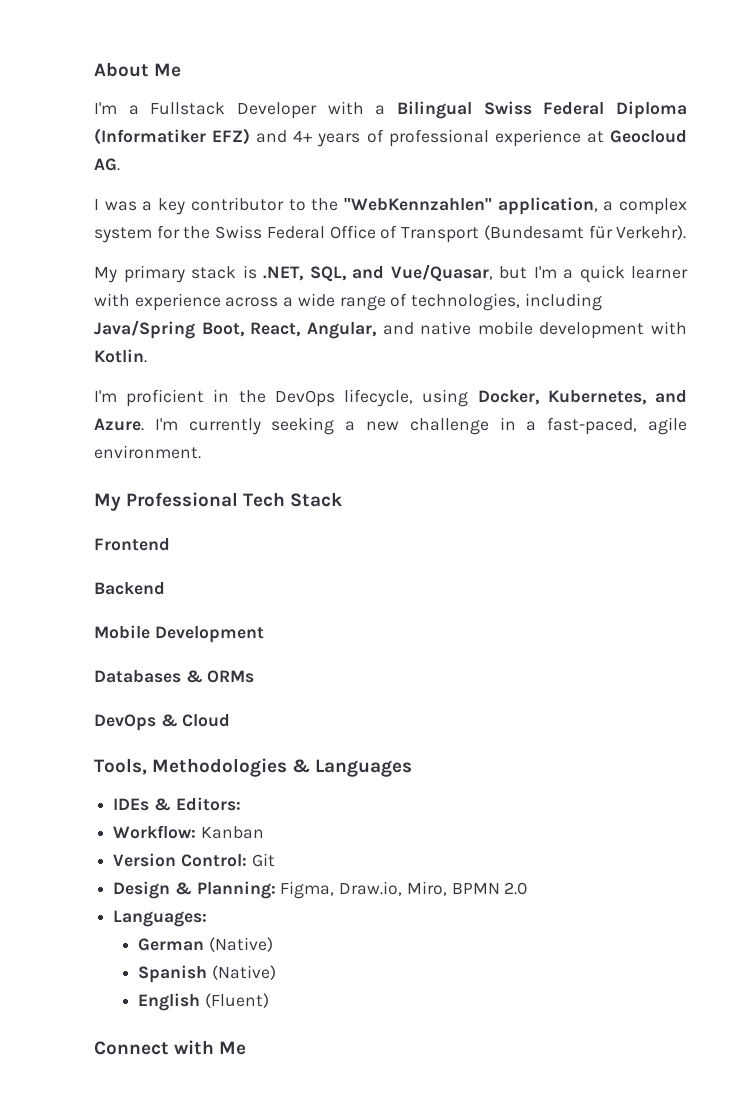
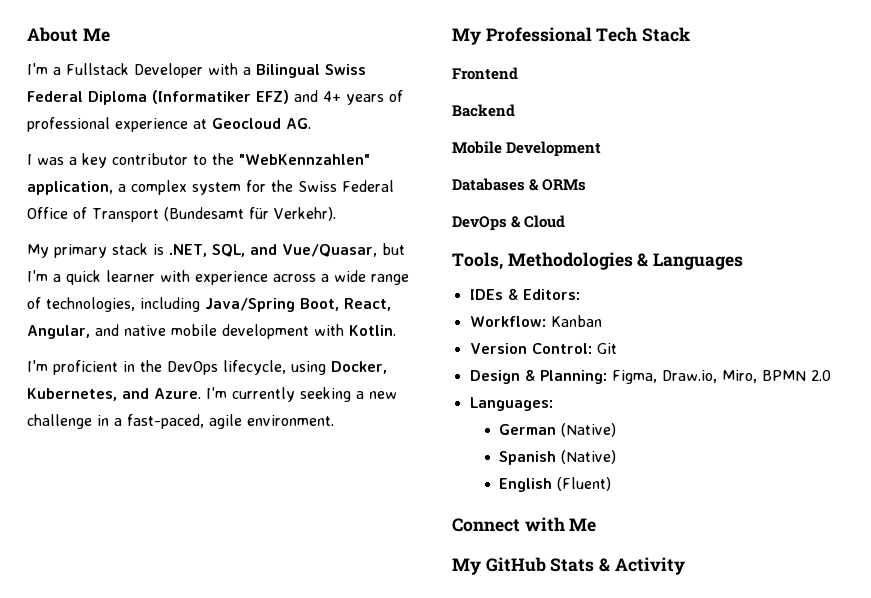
+ My GitHub Stats & Activity

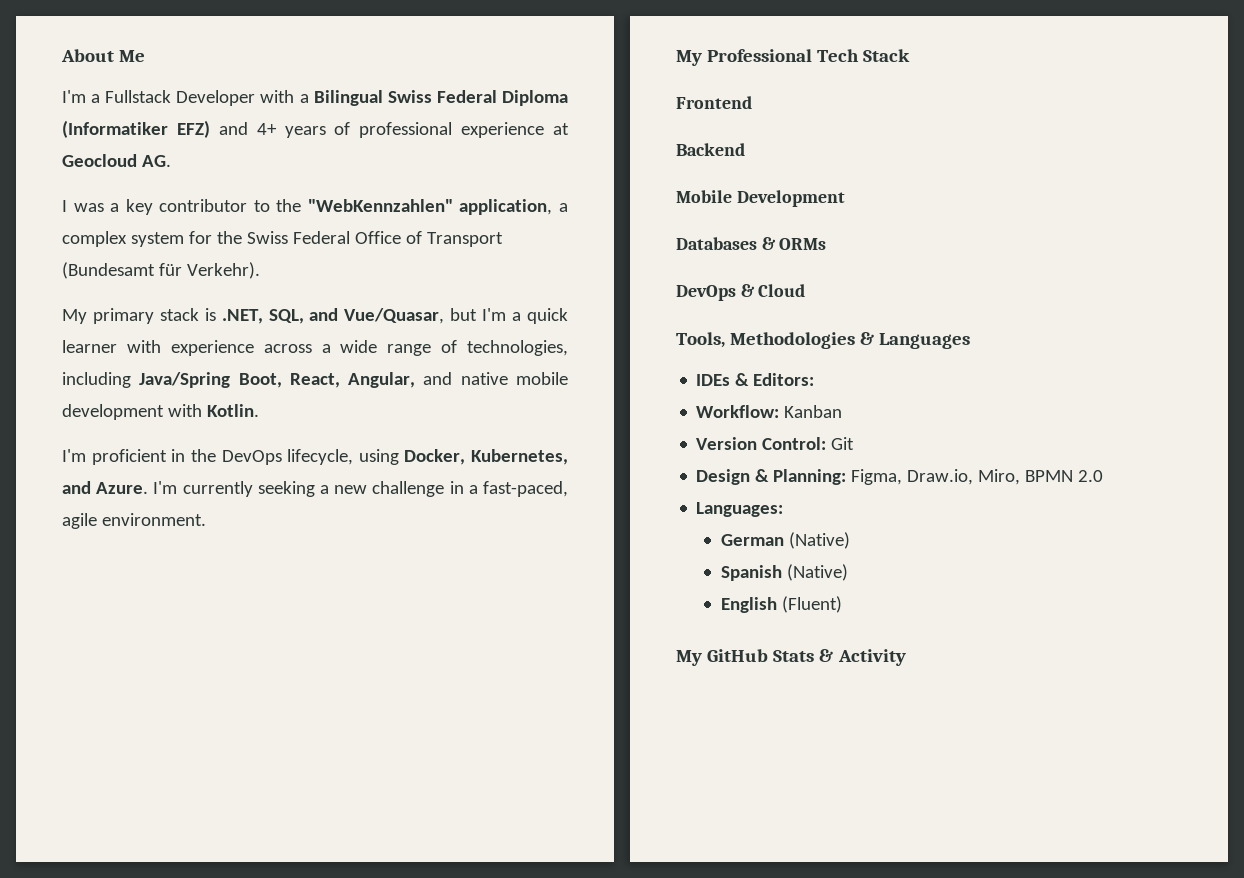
- Connect with Me

